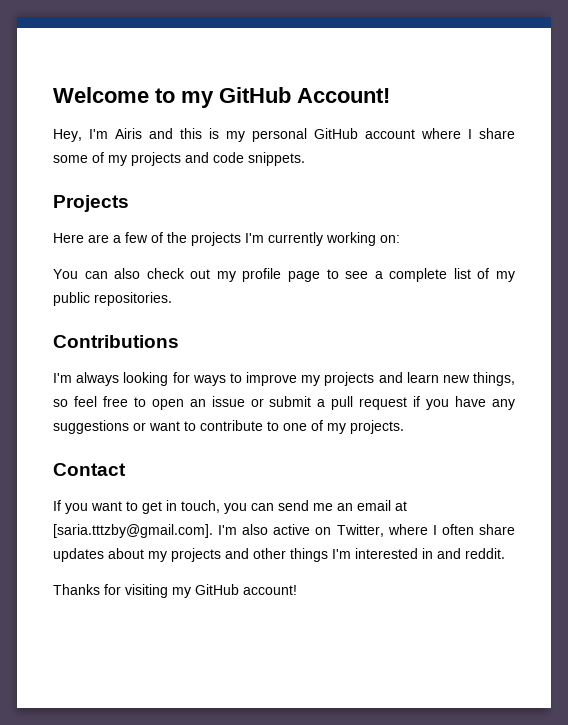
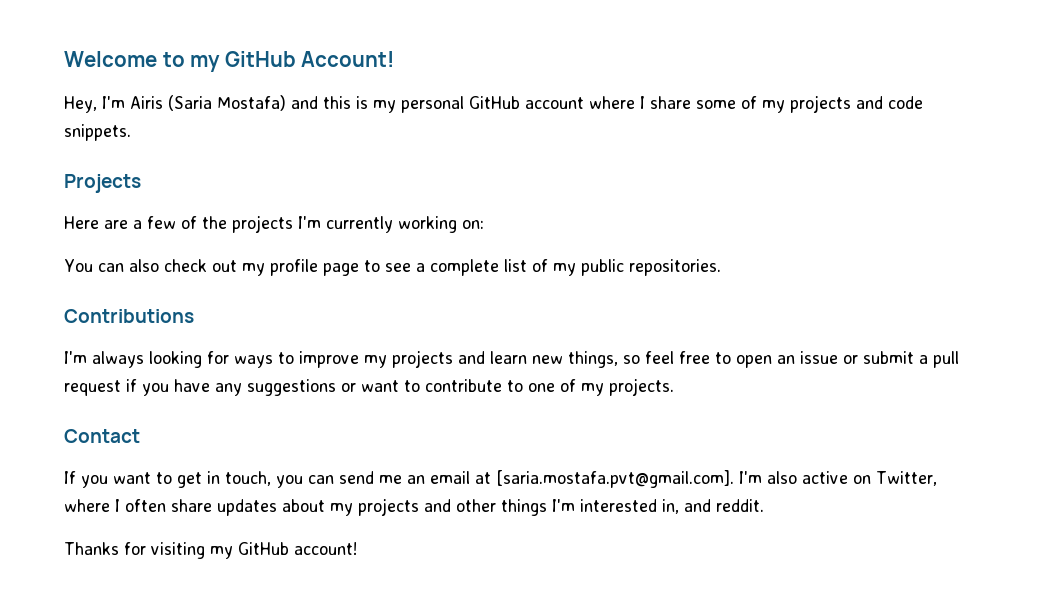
- Hey, I'm Airis and this is my personal GitHub account where I share some of my projects and code snippets.
+ Hey, I'm Airis (Saria Mostafa) and this is my personal GitHub account where I share some of my projects and code snippets.
- If you want to get in touch, you can send me an email at [saria.tttzby@gmail.com]. I'm also active on Twitter, where I often share updates about my projects and other things I'm interested in and reddit.
+ If you want to get in touch, you can send me an email at [saria.mostafa.pvt@gmail.com]. I'm also active on Twitter, where I often share updates about my projects and other things I'm interested in, and reddit.

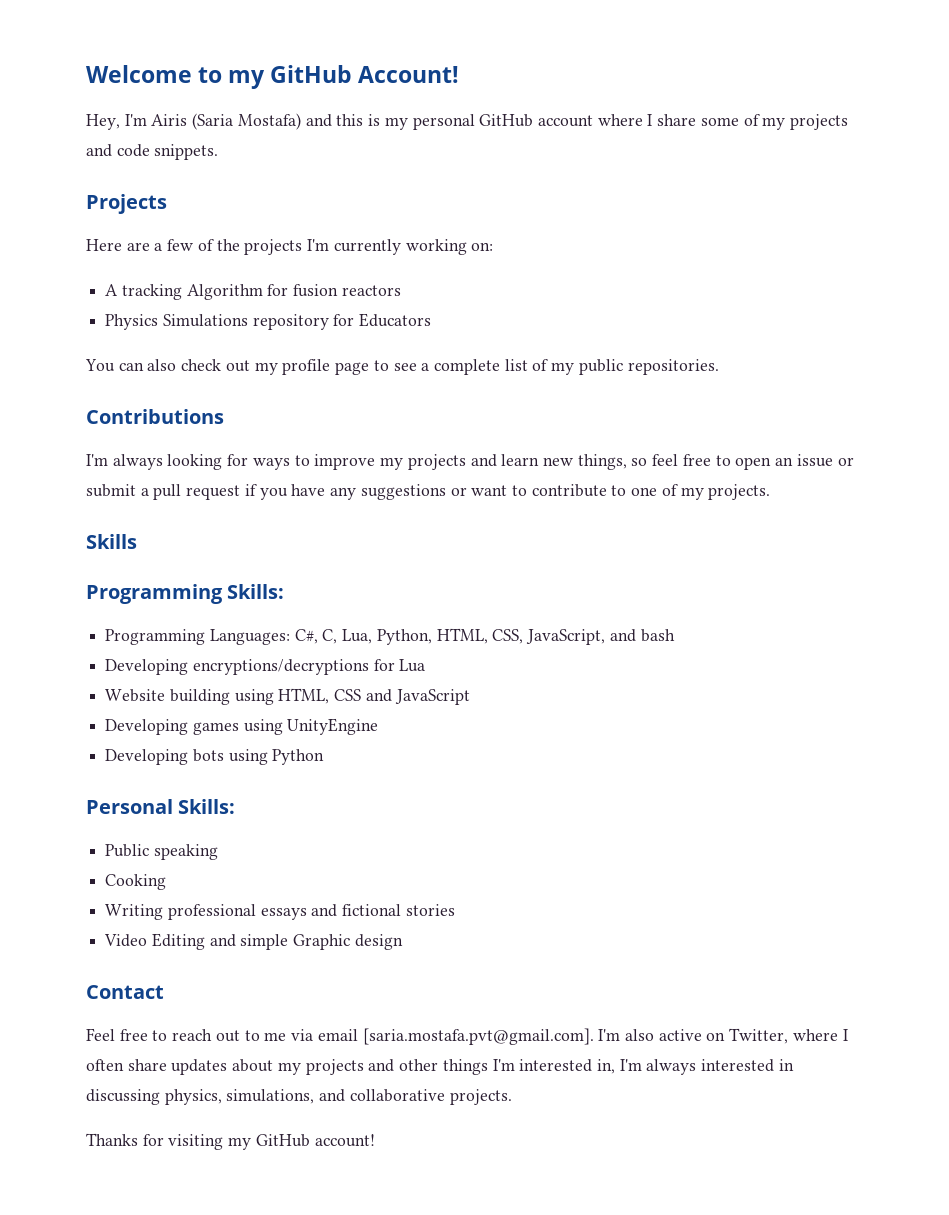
+ A tracking Algorithm for fusion reactors
+ Physics Simulations repository for Educators
+ Skills
+ Programming Skills:
+ Programming Languages: C#, C, Lua, Python, HTML, CSS, JavaScript, and bash
+ Developing encryptions/decryptions for Lua
+ Website building using HTML, CSS and JavaScript
+ Developing games using UnityEngine
+ Developing bots using Python
+ Personal Skills:
+ Public speaking
+ Cooking
+ Writing professional essays and fictional stories
+ Video Editing and simple Graphic design
  Contact
- If you want to get in touch, you can send me an email at [saria.mostafa.pvt@gmail.com]. I'm also active on Twitter, where I often share updates about my projects and other things I'm interested in, and reddit.
+ Feel free to reach out to me via email [saria.mostafa.pvt@gmail.com]. I'm also active on Twitter, where I often share updates about my projects and other things I'm interested in, I'm always interested in discussing physics, simulations, and collaborative projects.

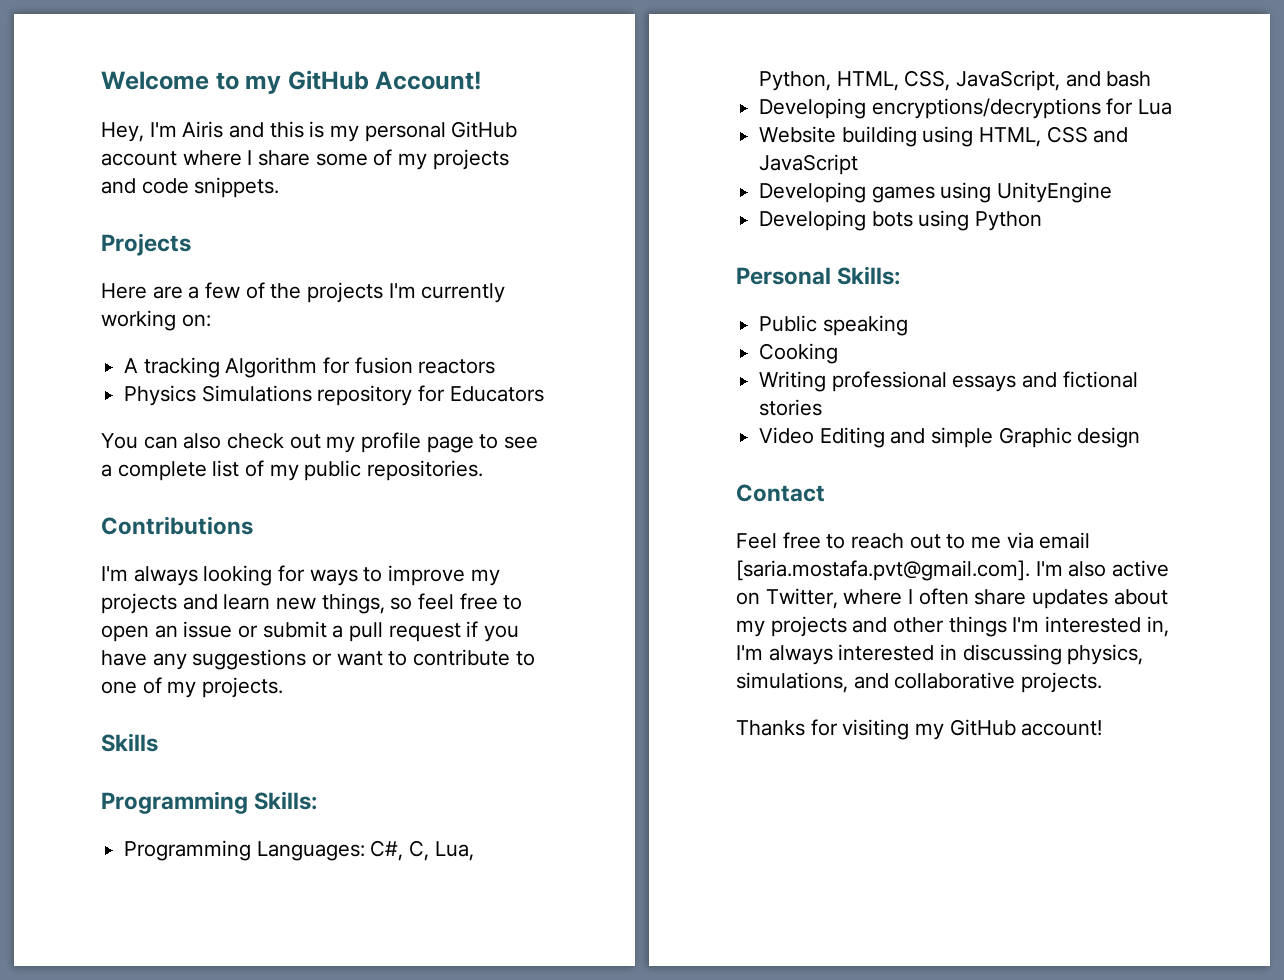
- Hey, I'm Airis (Saria Mostafa) and this is my personal GitHub account where I share some of my projects and code snippets.
+ Hey, I'm Airis and this is my personal GitHub account where I share some of my projects and code snippets.

